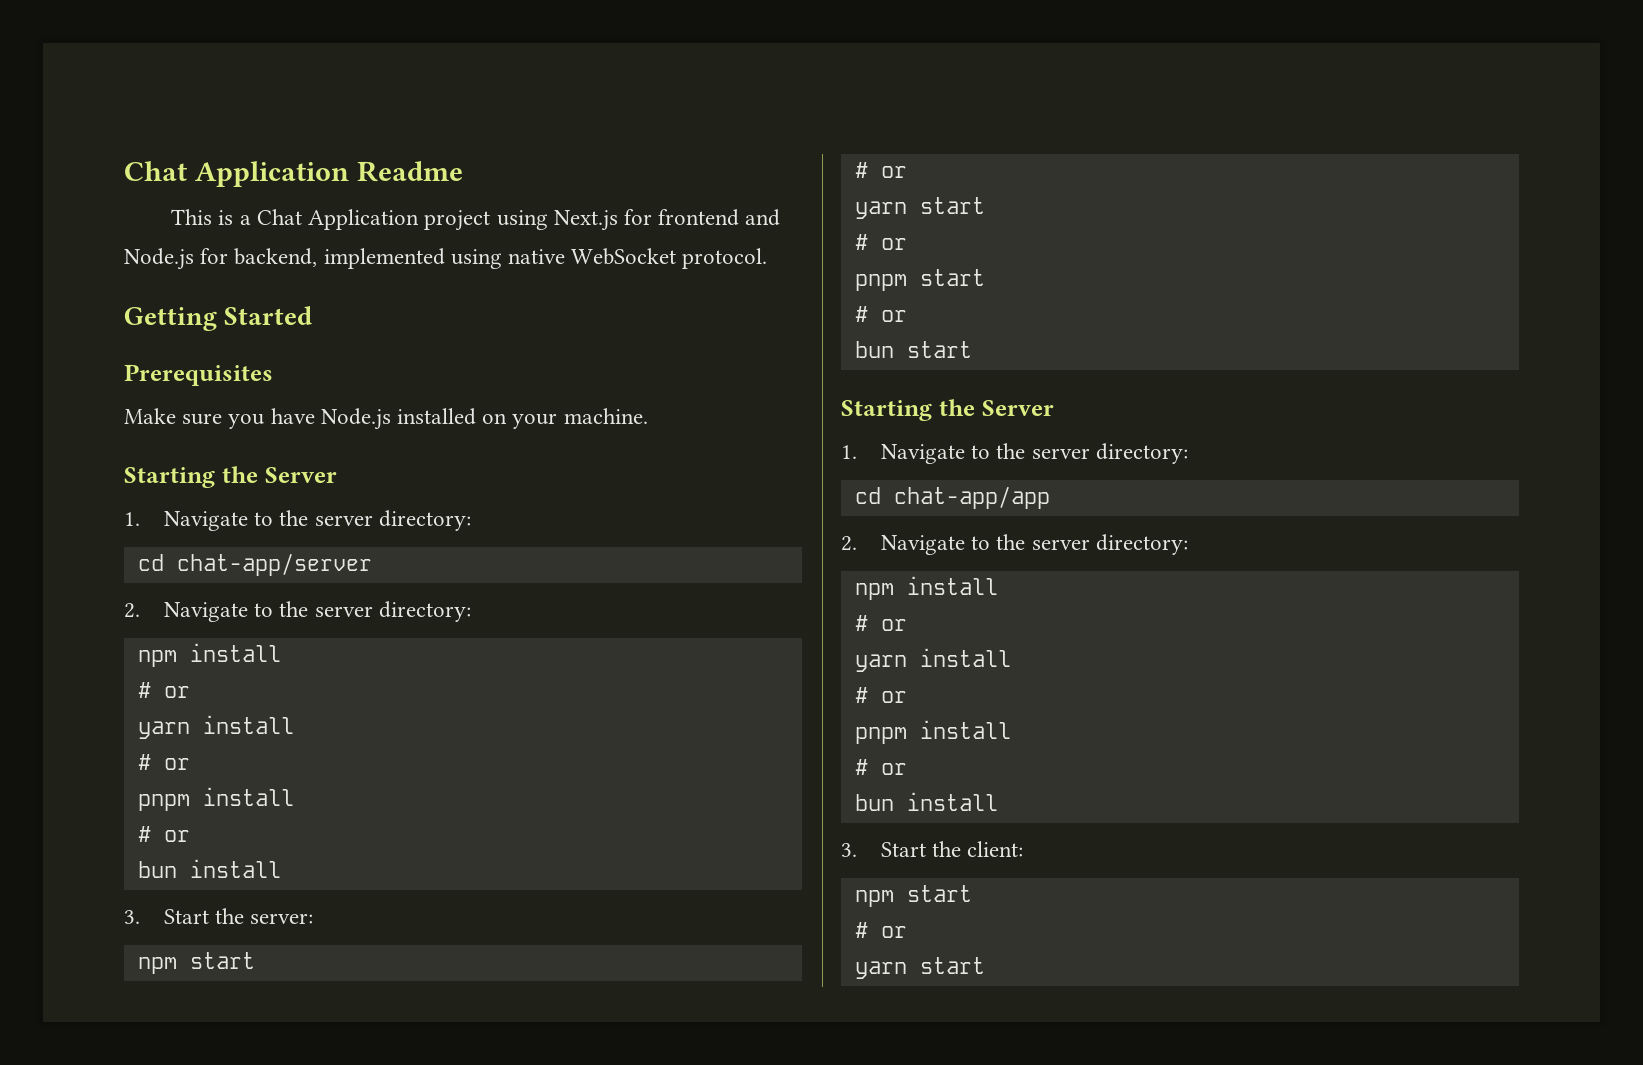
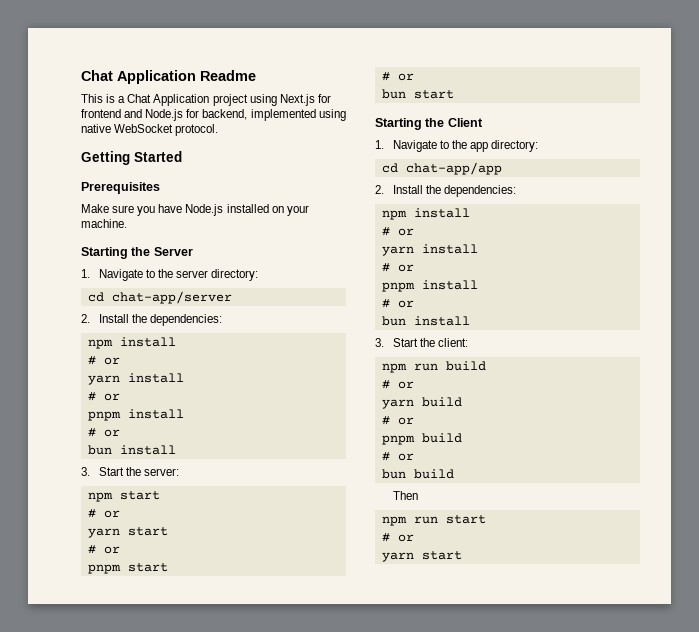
  cd chat-app/server
- 2. Navigate to the server directory:
+ 2. Install the dependencies:
  bun start
- Starting the Server
- 1. Navigate to the server directory:
+ Starting the Client
+ 1. Navigate to the app directory:
  cd chat-app/app
- 2. Navigate to the server directory:
+ 2. Install the dependencies:
  3. Start the client:
- npm start
+ npm run build
+ # or
+ yarn build
+ # or
+ pnpm build
+ # or
+ bun build
+ Then
+ npm run start

